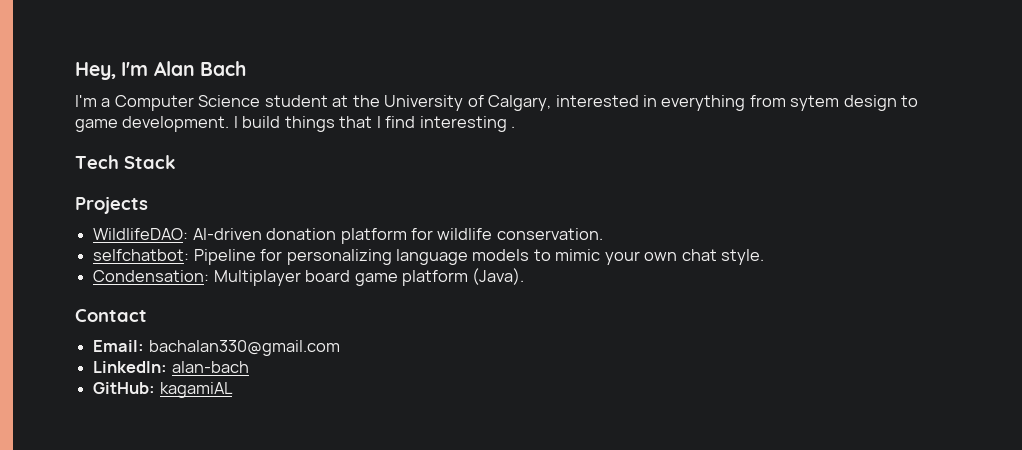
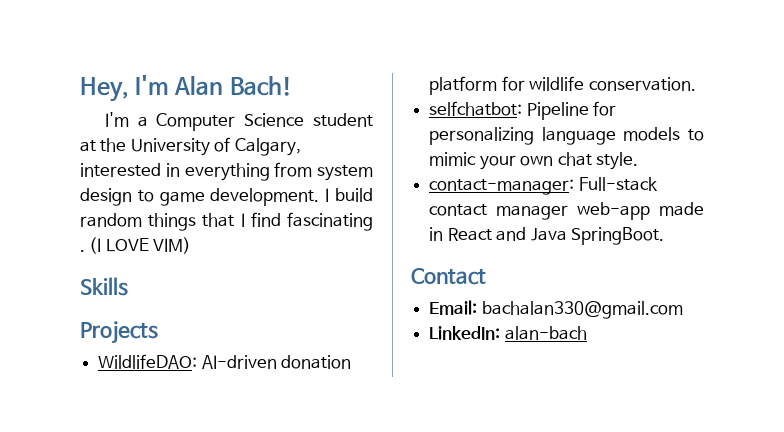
- Hey, I'm Alan Bach
+ Hey, I'm Alan Bach!
- I'm a Computer Science student at the University of Calgary, interested in everything from sytem design to game development.
+ I'm a Computer Science student at the University of Calgary, interested in everything from system design to game development.
- I build things that I find interesting .
- Tech Stack
+ I build random things that I find fascinating . (I LOVE VIM)
+ Skills
- Condensation: Multiplayer board game platform (Java).
+ contact-manager: Full-stack contact manager web-app made in React and Java SpringBoot.
- GitHub: kagamiAL

